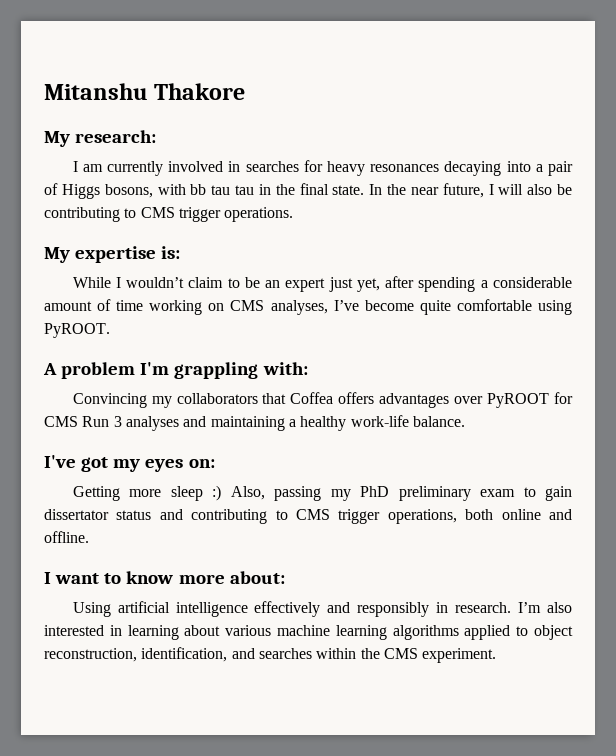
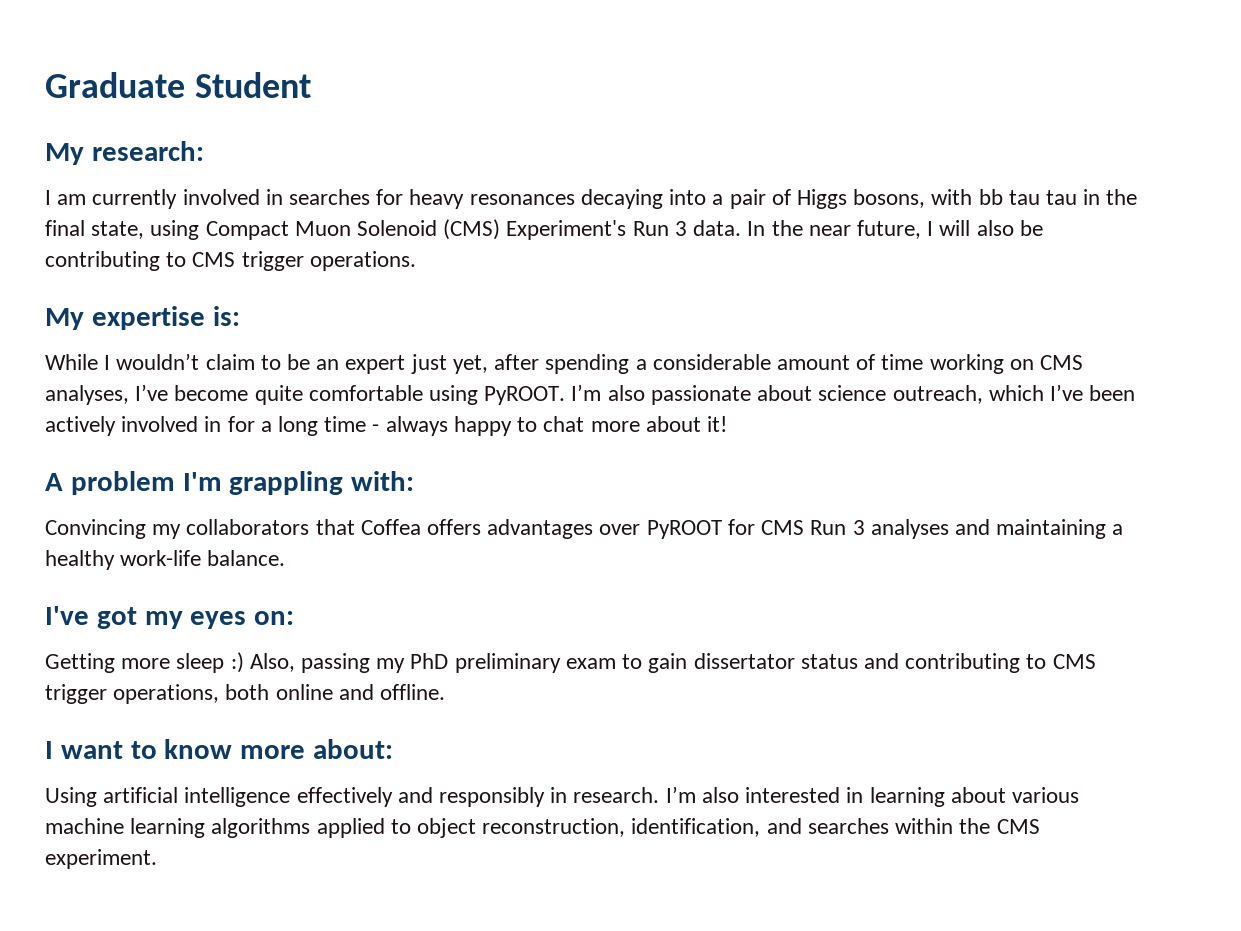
- Mitanshu Thakore
+ Graduate Student
- I am currently involved in searches for heavy resonances decaying into a pair of Higgs bosons, with bb tau tau in the final state.
+ I am currently involved in searches for heavy resonances decaying into a pair of Higgs bosons, with bb tau tau in the final state, using Compact Muon Solenoid (CMS) Experiment's Run 3 data.
+ I’m also passionate about science outreach, which I’ve been actively involved in for a long time - always happy to chat more about it!

